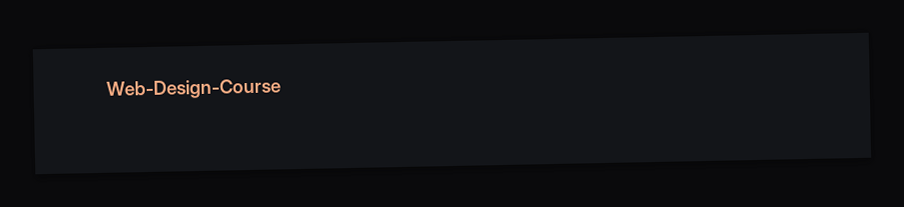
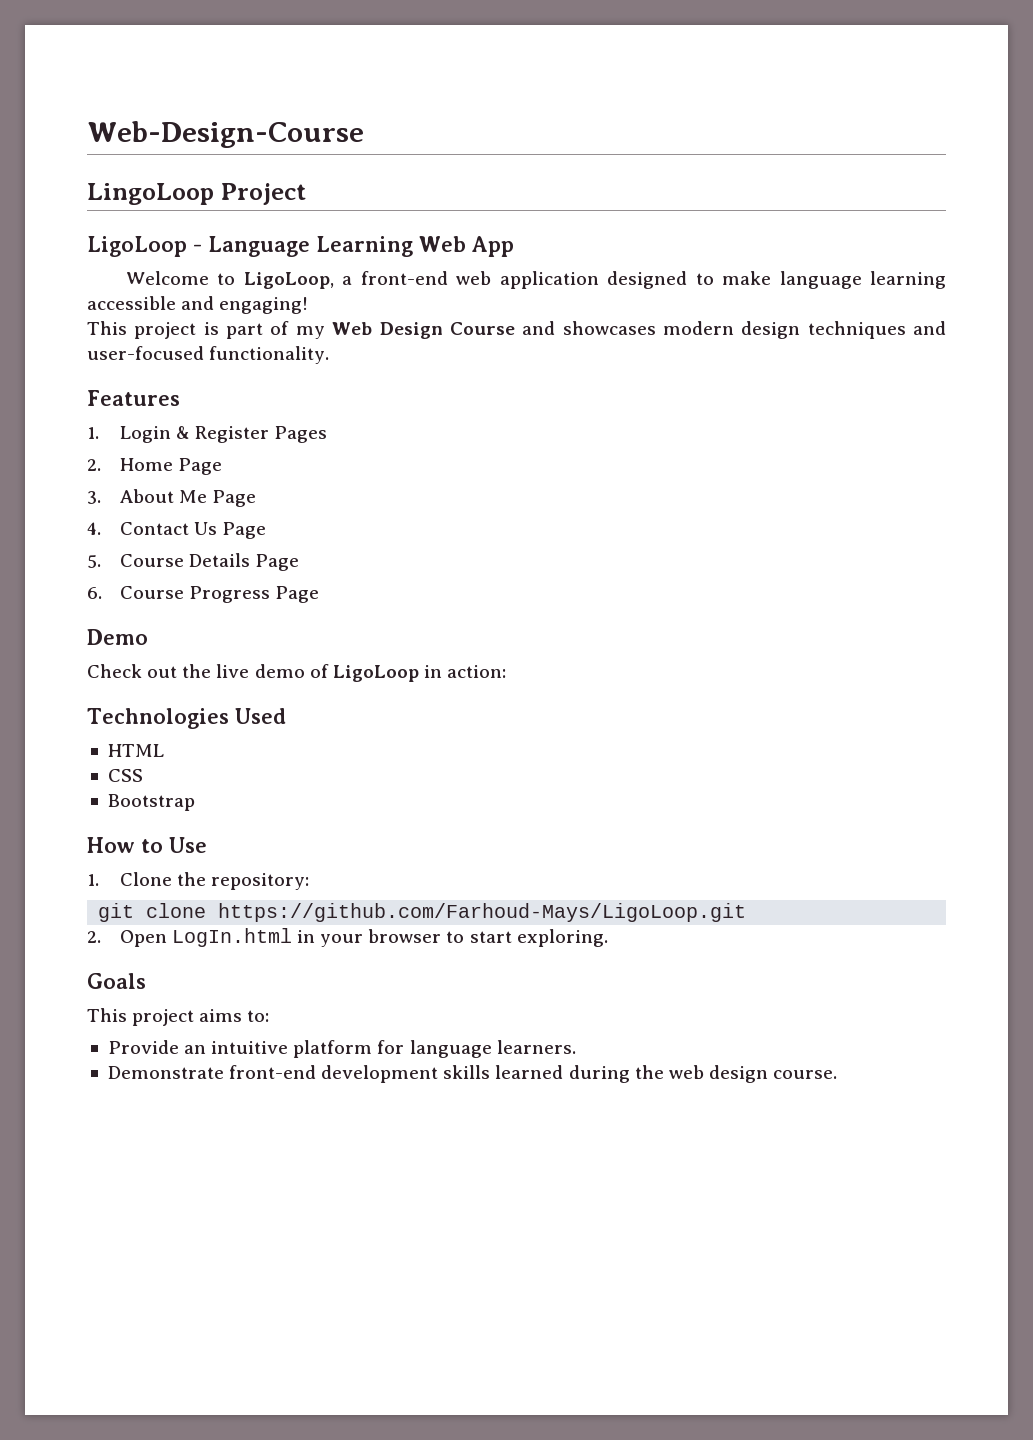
+ LingoLoop Project
+ LigoLoop - Language Learning Web App
+ Welcome to LigoLoop, a front-end web application designed to make language learning accessible and engaging!
+ This project is part of my Web Design Course and showcases modern design techniques and user-focused functionality.
+ Features
+ 1. Login & Register Pages
+ 2. Home Page
+ 3. About Me Page
+ 4. Contact Us Page
+ 5. Course Details Page
+ 6. Course Progress Page
+ Demo
+ Check out the live demo of LigoLoop in action:
+ Technologies Used
+ HTML
+ CSS
+ Bootstrap
+ How to Use
+ 1. Clone the repository:
+ git clone https://github.com/Farhoud-Mays/LigoLoop.git
+ 2. Open LogIn.html in your browser to start exploring.
+ Goals
+ This project aims to:
+ Provide an intuitive platform for language learners.
+ Demonstrate front-end development skills learned during the web design course.

